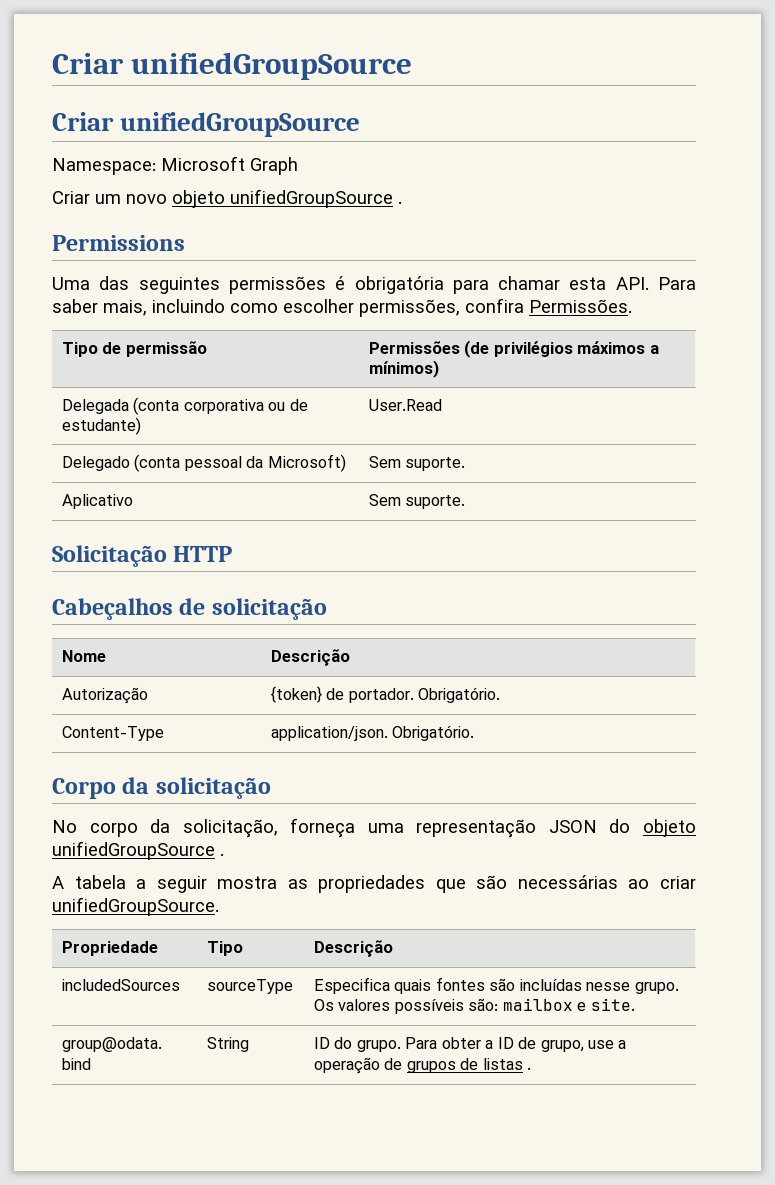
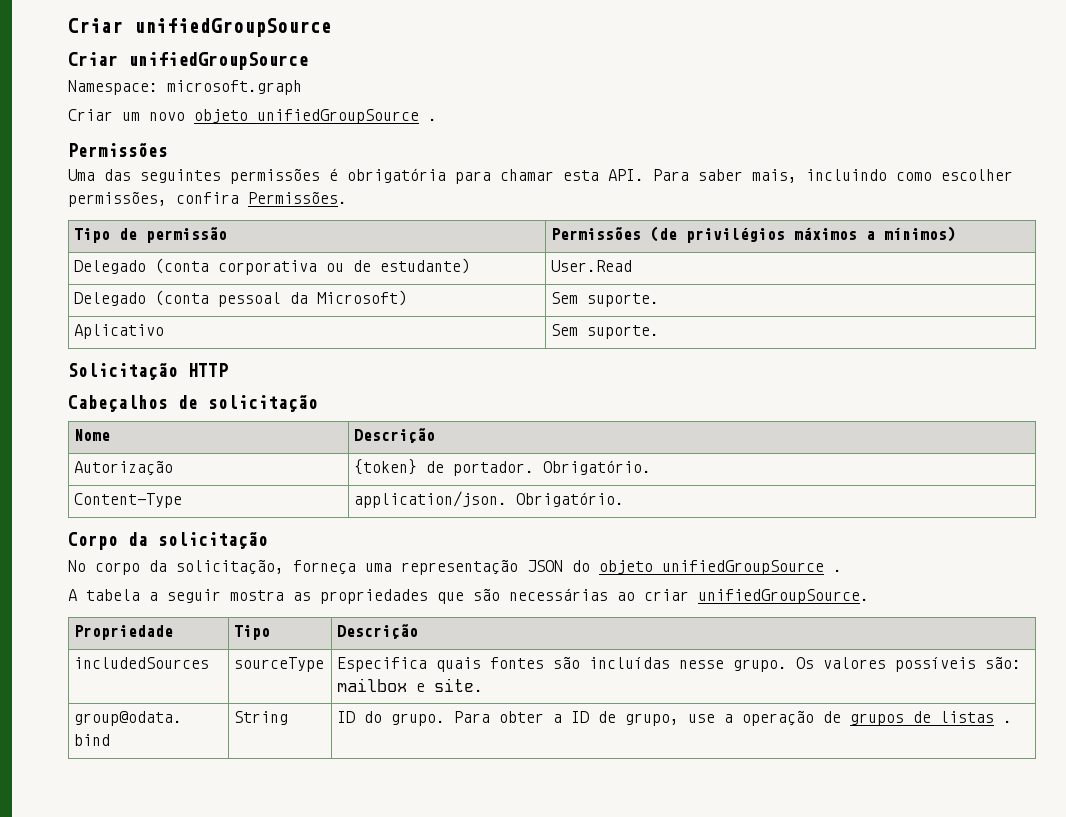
- Namespace: Microsoft Graph
+ Namespace: microsoft.graph
  Criar um novo objeto unifiedGroupSource .
- Permissions
+ Permissões
- Delegada (conta corporativa ou de estudante) | User.Read
+ Delegado (conta corporativa ou de estudante) | User.Read

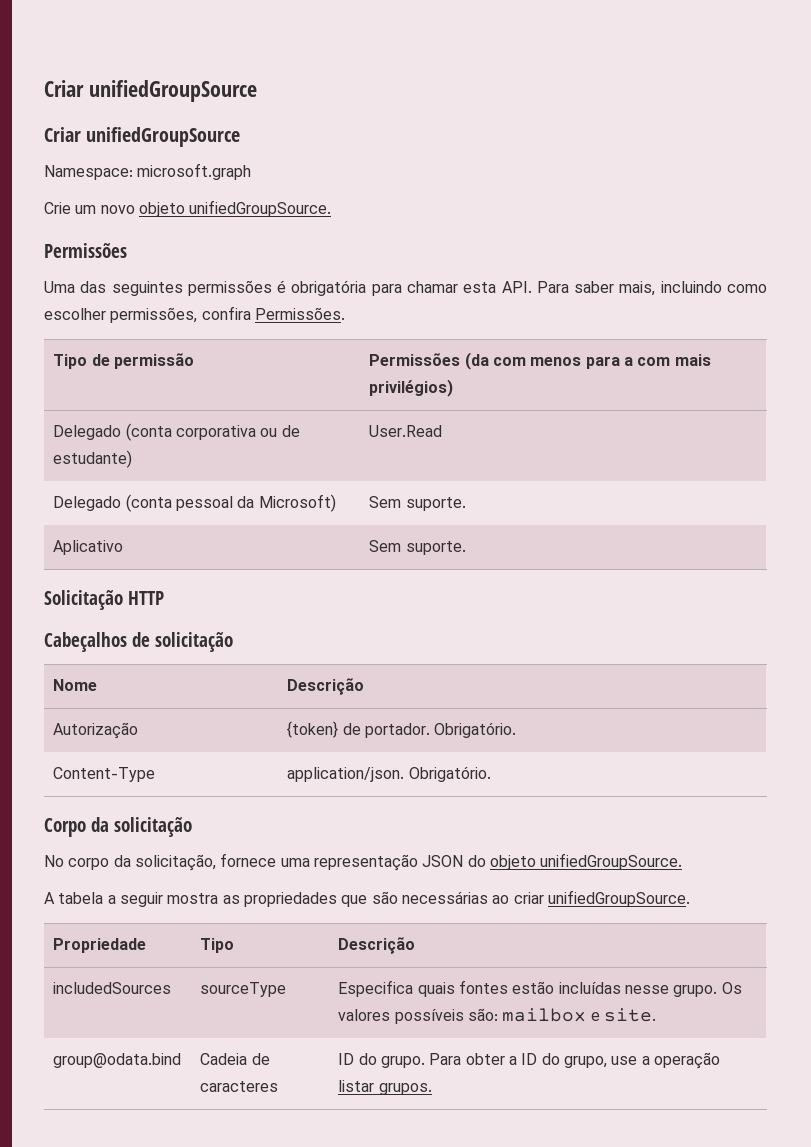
- Criar um novo objeto unifiedGroupSource .
+ Crie um novo objeto unifiedGroupSource.
- Tipo de permissão | Permissões (de privilégios máximos a mínimos)
+ Tipo de permissão | Permissões (da com menos para a com mais privilégios)
- No corpo da solicitação, forneça uma representação JSON do objeto unifiedGroupSource .
+ No corpo da solicitação, fornece uma representação JSON do objeto unifiedGroupSource.
- includedSources | sourceType | Especifica quais fontes são incluídas nesse grupo. Os valores possíveis são: mailbox e site.
+ includedSources | sourceType | Especifica quais fontes estão incluídas nesse grupo. Os valores possíveis são: mailbox e site.
- group@odata. bind | String | ID do grupo. Para obter a ID de grupo, use a operação de grupos de listas .
+ group@odata.bind | Cadeia de caracteres | ID do grupo. Para obter a ID do grupo, use a operação listar grupos.

